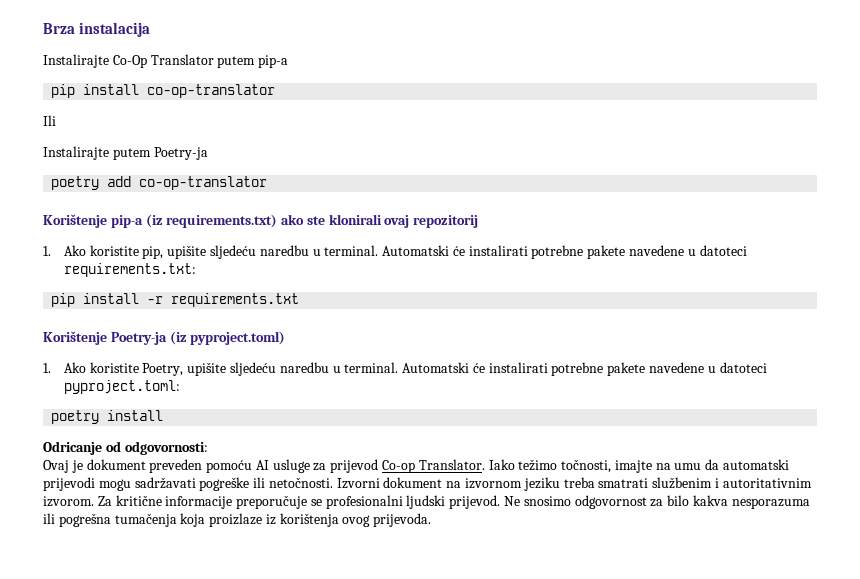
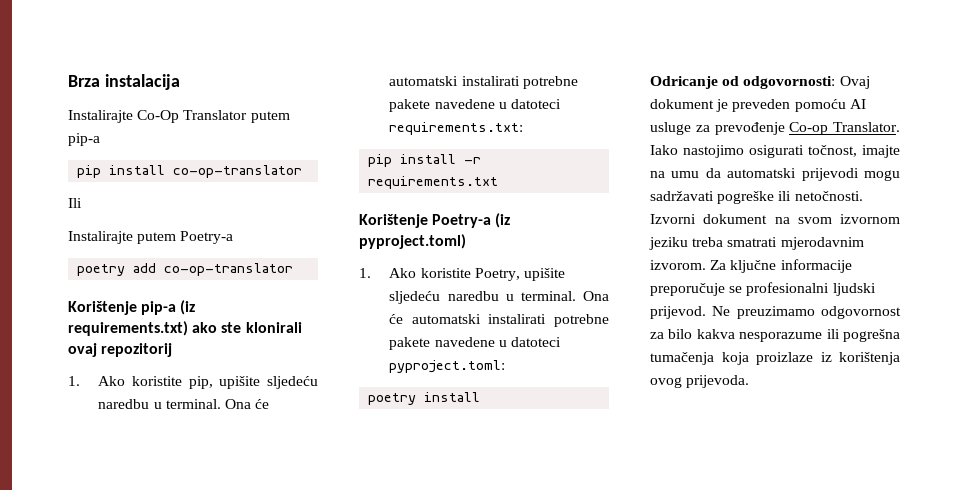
- Instalirajte putem Poetry-ja
+ Instalirajte putem Poetry-a
- Automatski će instalirati potrebne pakete navedene u datoteci requirements.txt:
+ Ona će automatski instalirati potrebne pakete navedene u datoteci requirements.txt:
- Korištenje Poetry-ja (iz pyproject.toml)
+ Korištenje Poetry-a (iz pyproject.toml)
- Automatski će instalirati potrebne pakete navedene u datoteci pyproject.toml:
+ Ona će automatski instalirati potrebne pakete navedene u datoteci pyproject.toml:
- Odricanje od odgovornosti:
- Ovaj je dokument preveden pomoću AI usluge za prijevod Co-op Translator.
+ Odricanje od odgovornosti: Ovaj dokument je preveden pomoću AI usluge za prevođenje Co-op Translator.
- Iako težimo točnosti, imajte na umu da automatski prijevodi mogu sadržavati pogreške ili netočnosti.
+ Iako nastojimo osigurati točnost, imajte na umu da automatski prijevodi mogu sadržavati pogreške ili netočnosti.
- Izvorni dokument na izvornom jeziku treba smatrati službenim i autoritativnim izvorom.
+ Izvorni dokument na svom izvornom jeziku treba smatrati mjerodavnim izvorom.
- Za kritične informacije preporučuje se profesionalni ljudski prijevod.
+ Za ključne informacije preporučuje se profesionalni ljudski prijevod.
- Ne snosimo odgovornost za bilo kakva nesporazuma ili pogrešna tumačenja koja proizlaze iz korištenja ovog prijevoda.
+ Ne preuzimamo odgovornost za bilo kakva nesporazume ili pogrešna tumačenja koja proizlaze iz korištenja ovog prijevoda.

